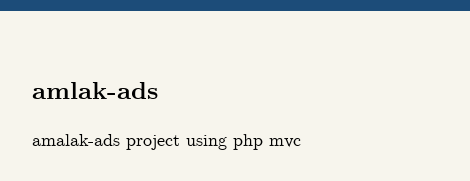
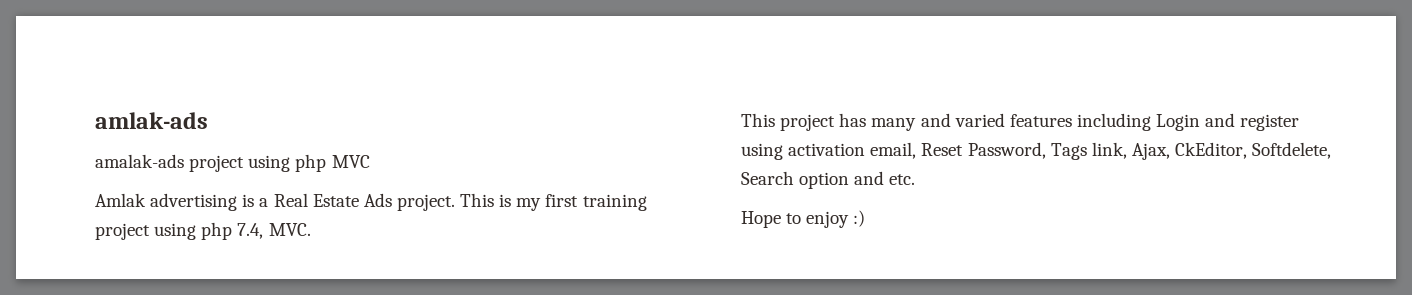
- amalak-ads project using php mvc
+ amalak-ads project using php MVC
+ Amlak advertising is a Real Estate Ads project. This is my first training project using php 7.4, MVC.
+ This project has many and varied features including Login and register using activation email, Reset Password, Tags link, Ajax, CkEditor, Softdelete, Search option and etc.
+ Hope to enjoy :)

